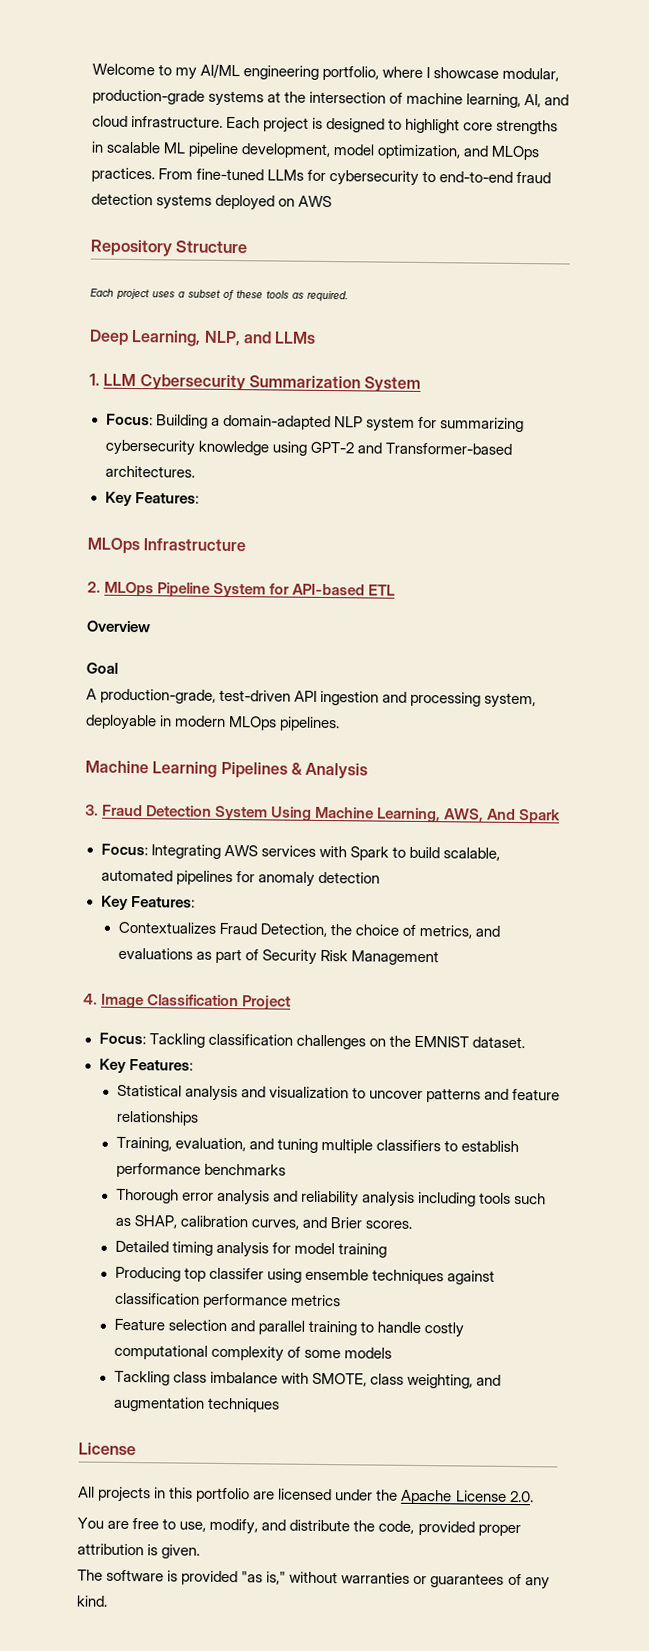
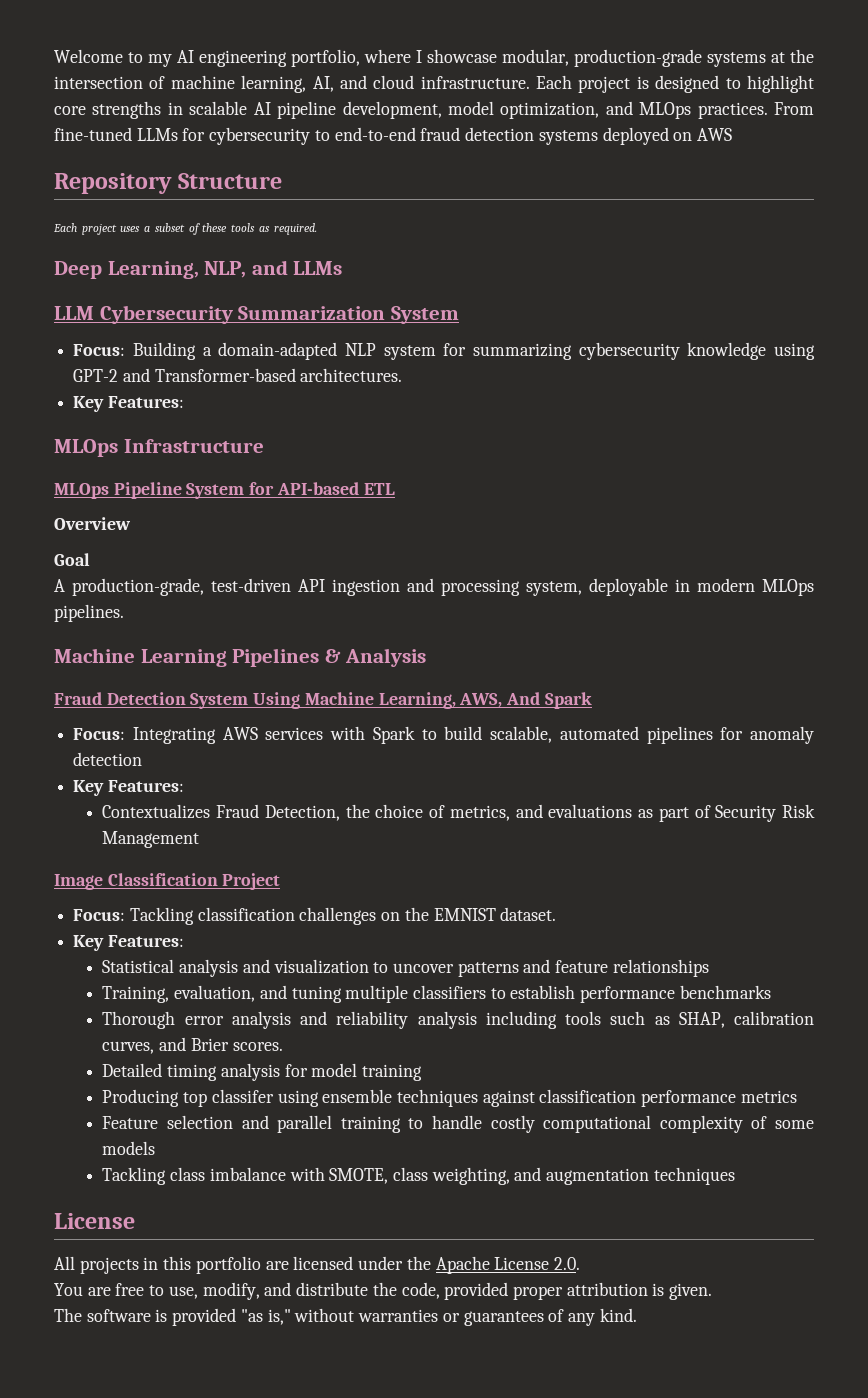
- Welcome to my AI/ML engineering portfolio, where I showcase modular, production-grade systems at the intersection of machine learning, AI, and cloud infrastructure.
+ Welcome to my AI engineering portfolio, where I showcase modular, production-grade systems at the intersection of machine learning, AI, and cloud infrastructure.
- Each project is designed to highlight core strengths in scalable ML pipeline development, model optimization, and MLOps practices.
+ Each project is designed to highlight core strengths in scalable AI pipeline development, model optimization, and MLOps practices.
- 1. LLM Cybersecurity Summarization System
+ LLM Cybersecurity Summarization System
- 2. MLOps Pipeline System for API-based ETL
+ MLOps Pipeline System for API-based ETL
- 3. Fraud Detection System Using Machine Learning, AWS, And Spark
+ Fraud Detection System Using Machine Learning, AWS, And Spark
- 4. Image Classification Project
+ Image Classification Project

